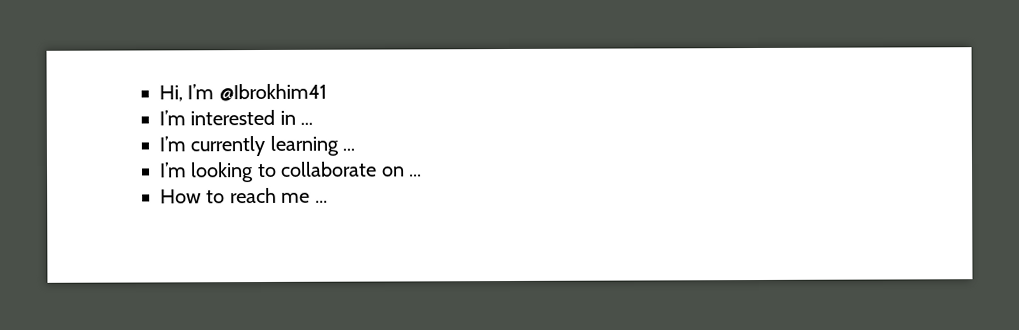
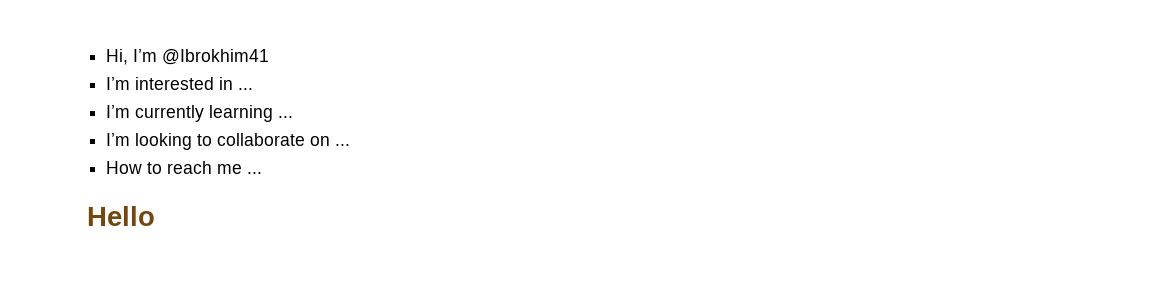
+ Hello

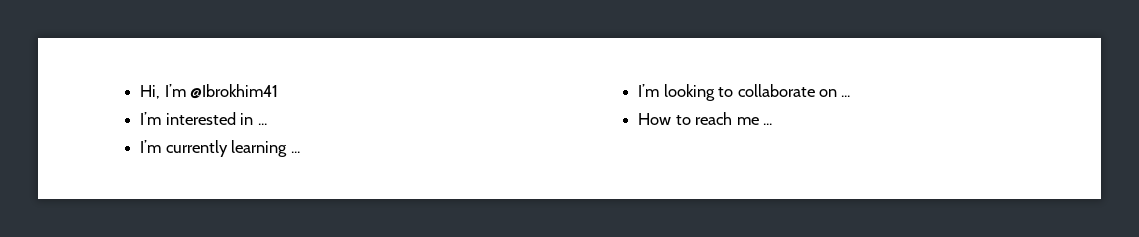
- Hello

